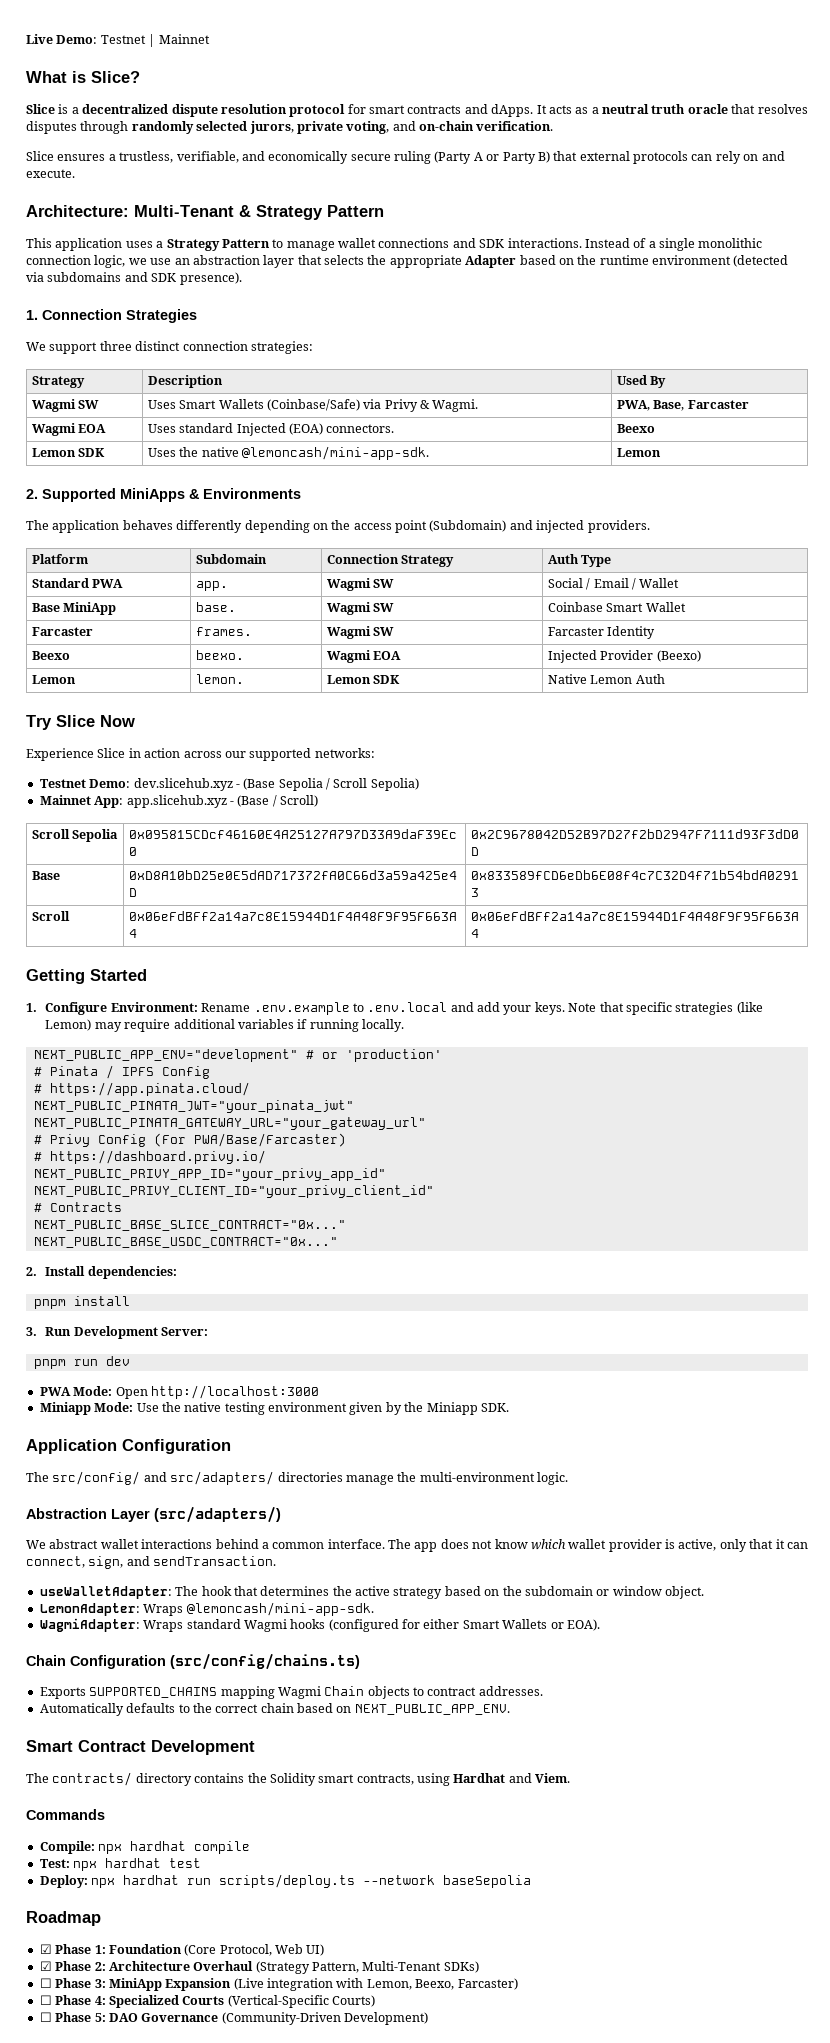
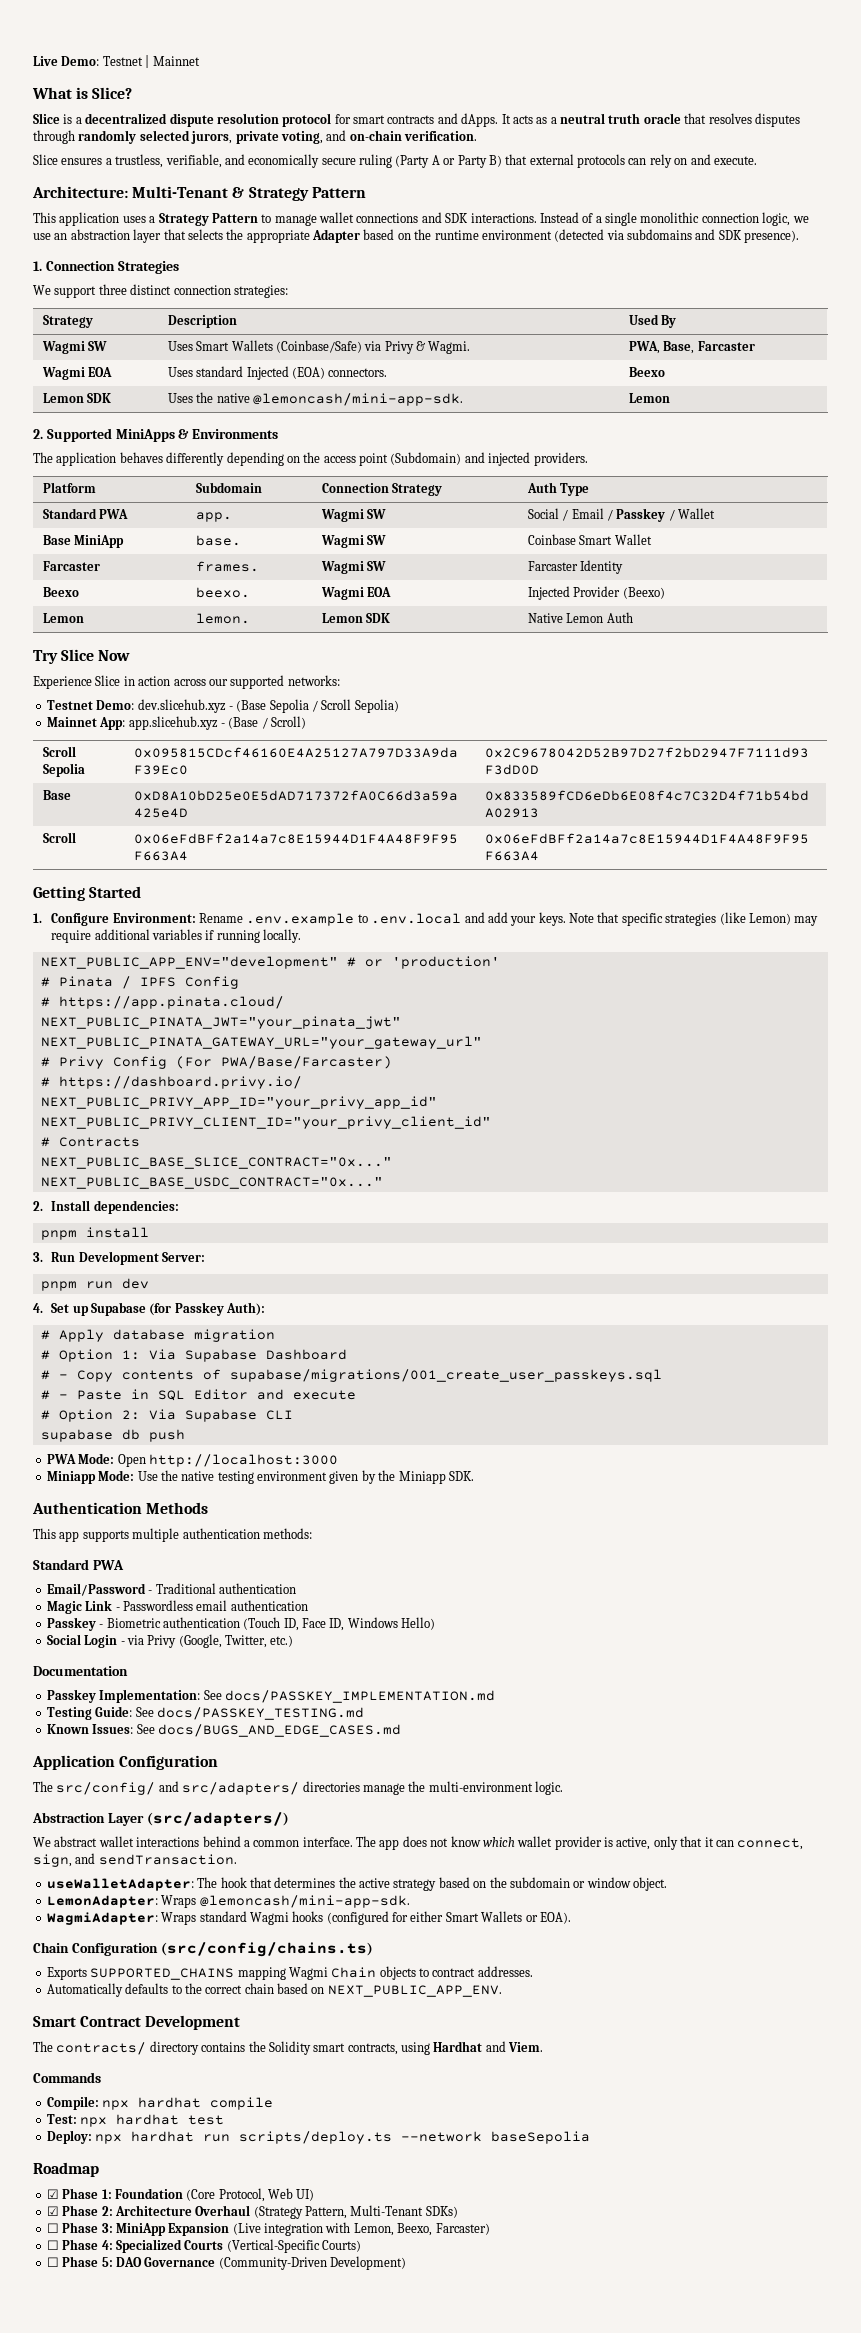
- Standard PWA | app. | Wagmi SW | Social / Email / Wallet
+ Standard PWA | app. | Wagmi SW | Social / Email / Passkey / Wallet
+ 4. Set up Supabase (for Passkey Auth):
+ # Apply database migration
+ # Option 1: Via Supabase Dashboard
+ # - Copy contents of supabase/migrations/001_create_user_passkeys.sql
+ # - Paste in SQL Editor and execute
+ # Option 2: Via Supabase CLI
+ supabase db push
+ Authentication Methods
+ This app supports multiple authentication methods:
+ Standard PWA
+ Email/Password - Traditional authentication
+ Magic Link - Passwordless email authentication
+ Passkey - Biometric authentication (Touch ID, Face ID, Windows Hello)
+ Social Login - via Privy (Google, Twitter, etc.)
+ Documentation
+ Passkey Implementation: See docs/PASSKEY_IMPLEMENTATION.md
+ Testing Guide: See docs/PASSKEY_TESTING.md
+ Known Issues: See docs/BUGS_AND_EDGE_CASES.md

